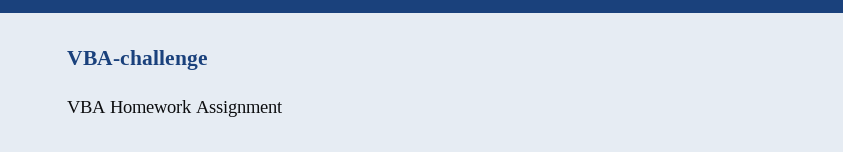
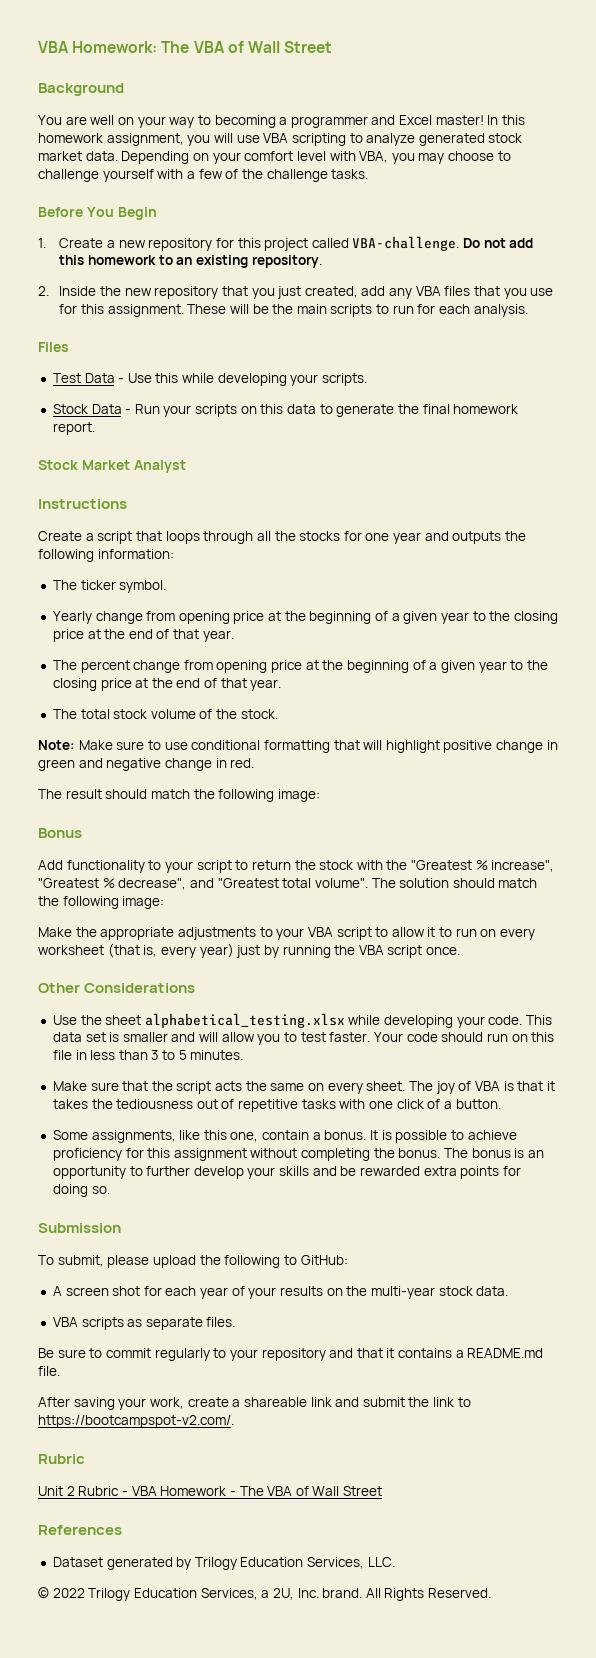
- VBA-challenge
- VBA Homework Assignment
+ VBA Homework: The VBA of Wall Street
+ Background
+ You are well on your way to becoming a programmer and Excel master! In this homework assignment, you will use VBA scripting to analyze generated stock market data. Depending on your comfort level with VBA, you may choose to challenge yourself with a few of the challenge tasks.
+ Before You Begin
+ 1. Create a new repository for this project called VBA-challenge. Do not add this homework to an existing repository.
+ 2. Inside the new repository that you just created, add any VBA files that you use for this assignment. These will be the main scripts to run for each analysis.
+ Files
+ Test Data - Use this while developing your scripts.
+ Stock Data - Run your scripts on this data to generate the final homework report.
+ Stock Market Analyst
+ Instructions
+ Create a script that loops through all the stocks for one year and outputs the following information:
+ The ticker symbol.
+ Yearly change from opening price at the beginning of a given year to the closing price at the end of that year.
+ The percent change from opening price at the beginning of a given year to the closing price at the end of that year.
+ The total stock volume of the stock.
+ Note: Make sure to use conditional formatting that will highlight positive change in green and negative change in red.
+ The result should match the following image:
+ Bonus
+ Add functionality to your script to return the stock with the "Greatest % increase", "Greatest % decrease", and "Greatest total volume". The solution should match the following image:
+ Make the appropriate adjustments to your VBA script to allow it to run on every worksheet (that is, every year) just by running the VBA script once.
+ Other Considerations
+ Use the sheet alphabetical_testing.xlsx while developing your code. This data set is smaller and will allow you to test faster. Your code should run on this file in less than 3 to 5 minutes.
+ Make sure that the script acts the same on every sheet. The joy of VBA is that it takes the tediousness out of repetitive tasks with one click of a button.
+ Some assignments, like this one, contain a bonus. It is possible to achieve proficiency for this assignment without completing the bonus. The bonus is an opportunity to further develop your skills and be rewarded extra points for doing so.
+ Submission
+ To submit, please upload the following to GitHub:
+ A screen shot for each year of your results on the multi-year stock data.
+ VBA scripts as separate files.
+ Be sure to commit regularly to your repository and that it contains a README.md file.
+ After saving your work, create a shareable link and submit the link to https://bootcampspot-v2.com/.
+ Rubric
+ Unit 2 Rubric - VBA Homework - The VBA of Wall Street
+ References
+ Dataset generated by Trilogy Education Services, LLC.
+ © 2022 Trilogy Education Services, a 2U, Inc. brand. All Rights Reserved.

